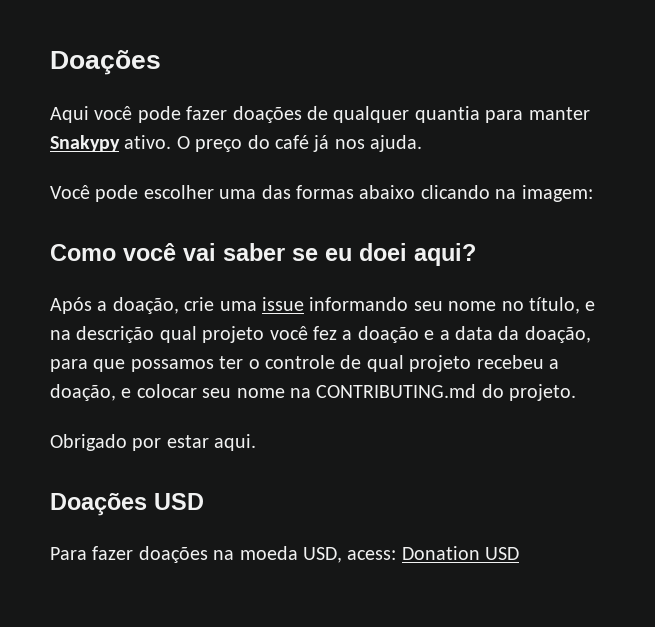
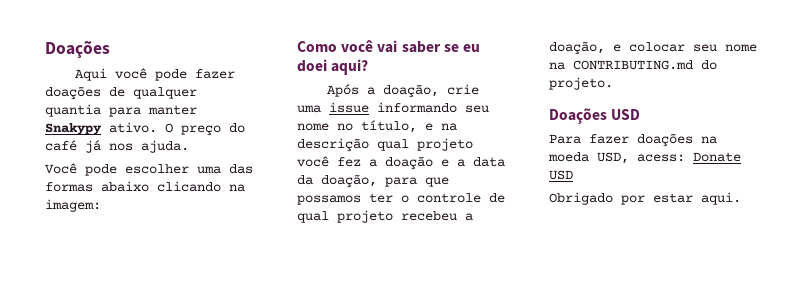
- Obrigado por estar aqui.
- Para fazer doações na moeda USD, acess: Donation USD
+ Para fazer doações na moeda USD, acess: Donate USD
+ Obrigado por estar aqui.

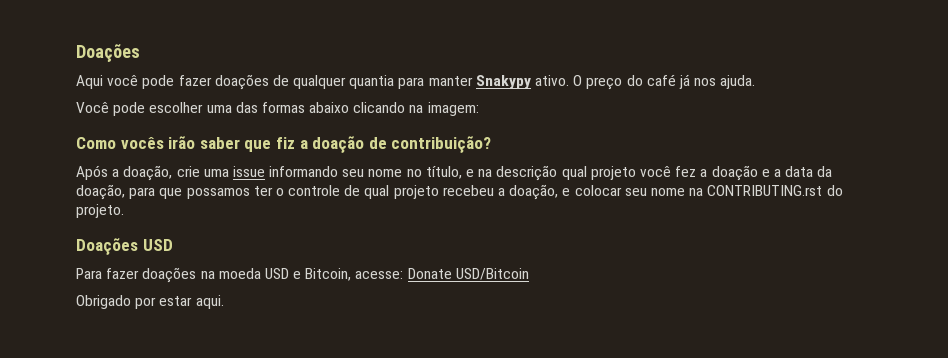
- Como você vai saber se eu doei aqui?
+ Como vocês irão saber que fiz a doação de contribuição?
- Após a doação, crie uma issue informando seu nome no título, e na descrição qual projeto você fez a doação e a data da doação, para que possamos ter o controle de qual projeto recebeu a doação, e colocar seu nome na CONTRIBUTING.md do projeto.
+ Após a doação, crie uma issue informando seu nome no título, e na descrição qual projeto você fez a doação e a data da doação, para que possamos ter o controle de qual projeto recebeu a doação, e colocar seu nome na CONTRIBUTING.rst do projeto.
- Para fazer doações na moeda USD, acess: Donate USD
+ Para fazer doações na moeda USD e Bitcoin, acesse: Donate USD/Bitcoin

